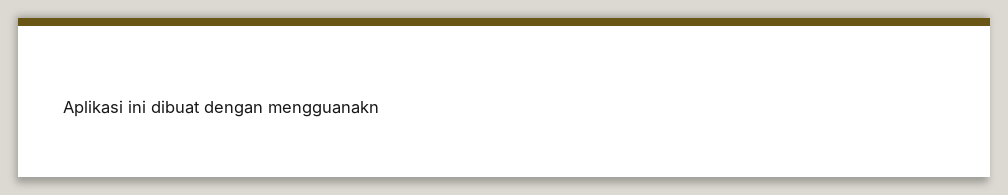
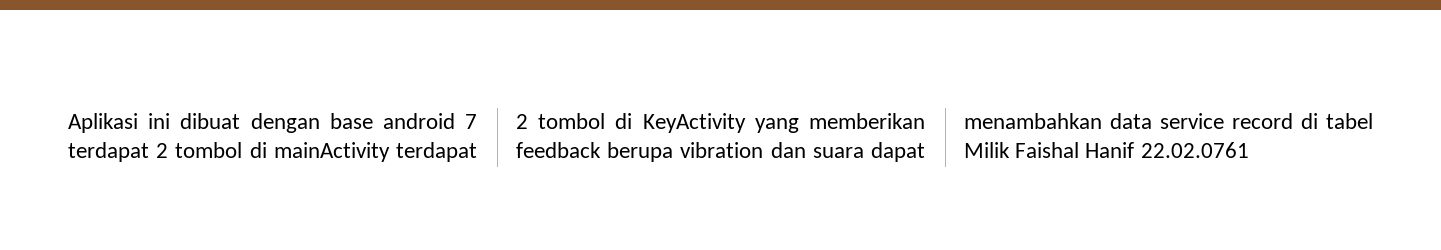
- Aplikasi ini dibuat dengan mengguanakn
+ Aplikasi ini dibuat dengan base android 7 terdapat 2 tombol di mainActivity terdapat 2 tombol di KeyActivity yang memberikan feedback berupa vibration dan suara dapat menambahkan data service record di tabel Milik Faishal Hanif 22.02.0761

